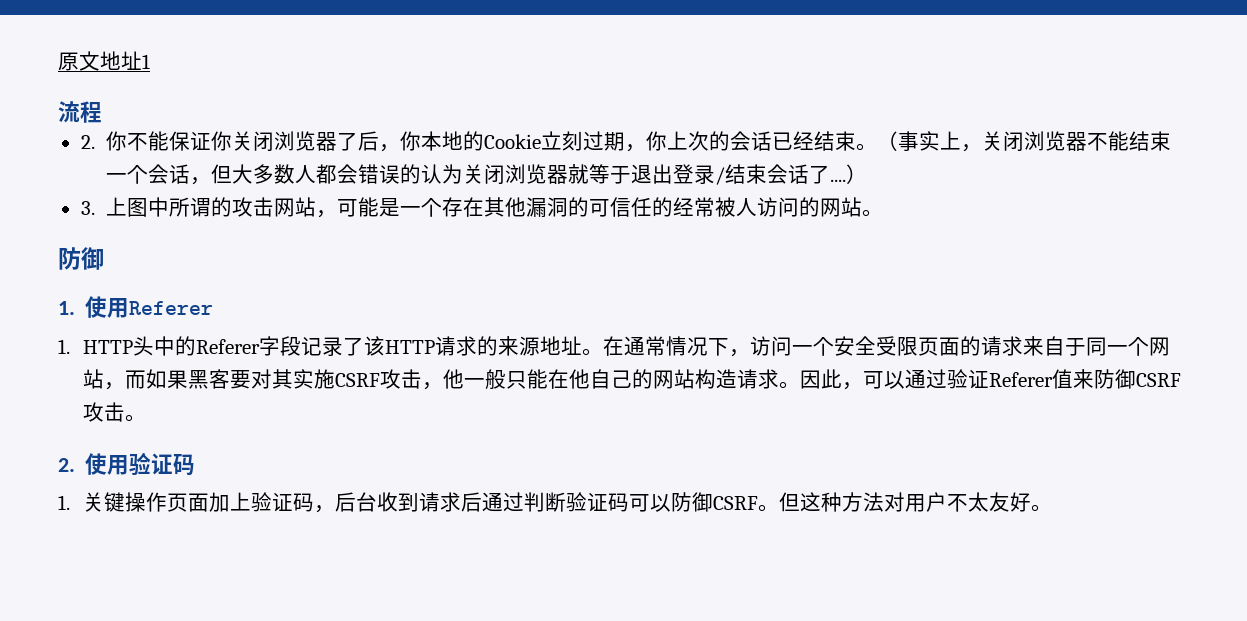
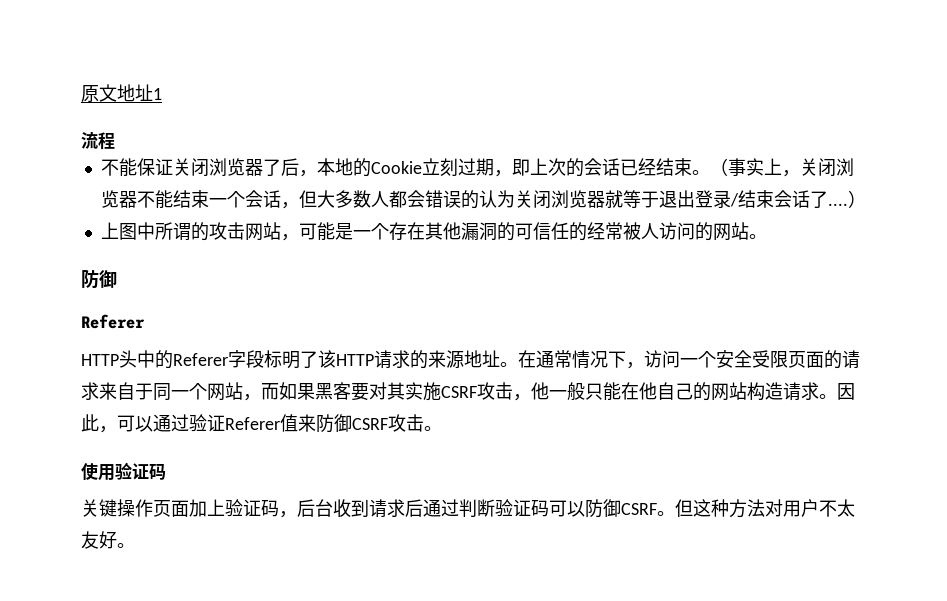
- 2.你不能保证你关闭浏览器了后，你本地的Cookie立刻过期，你上次的会话已经结束。
+ 不能保证关闭浏览器了后，本地的Cookie立刻过期，即上次的会话已经结束。
- 3.上图中所谓的攻击网站，可能是一个存在其他漏洞的可信任的经常被人访问的网站。
+ 上图中所谓的攻击网站，可能是一个存在其他漏洞的可信任的经常被人访问的网站。
  防御
- 1.使用Referer
+ Referer
- 1. HTTP头中的Referer字段记录了该HTTP请求的来源地址。
+ HTTP头中的Referer字段标明了该HTTP请求的来源地址。
- 2.使用验证码
+ 使用验证码
- 1.关键操作页面加上验证码，后台收到请求后通过判断验证码可以防御CSRF。
+ 关键操作页面加上验证码，后台收到请求后通过判断验证码可以防御CSRF。

